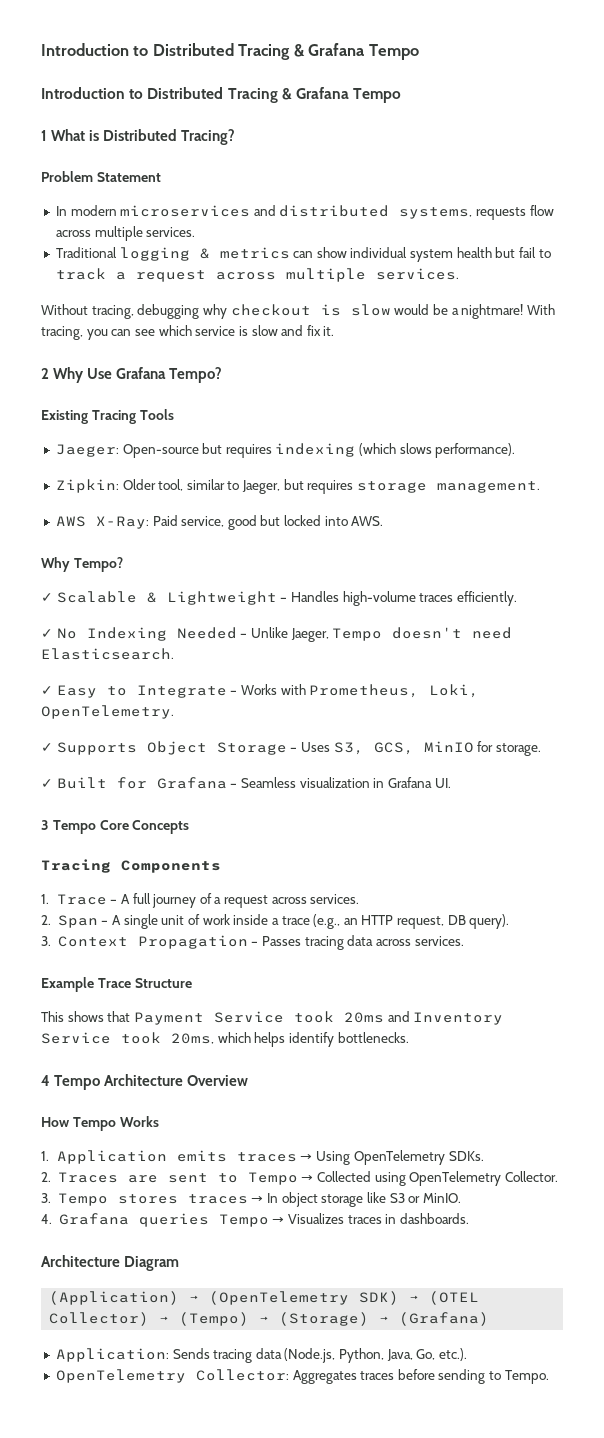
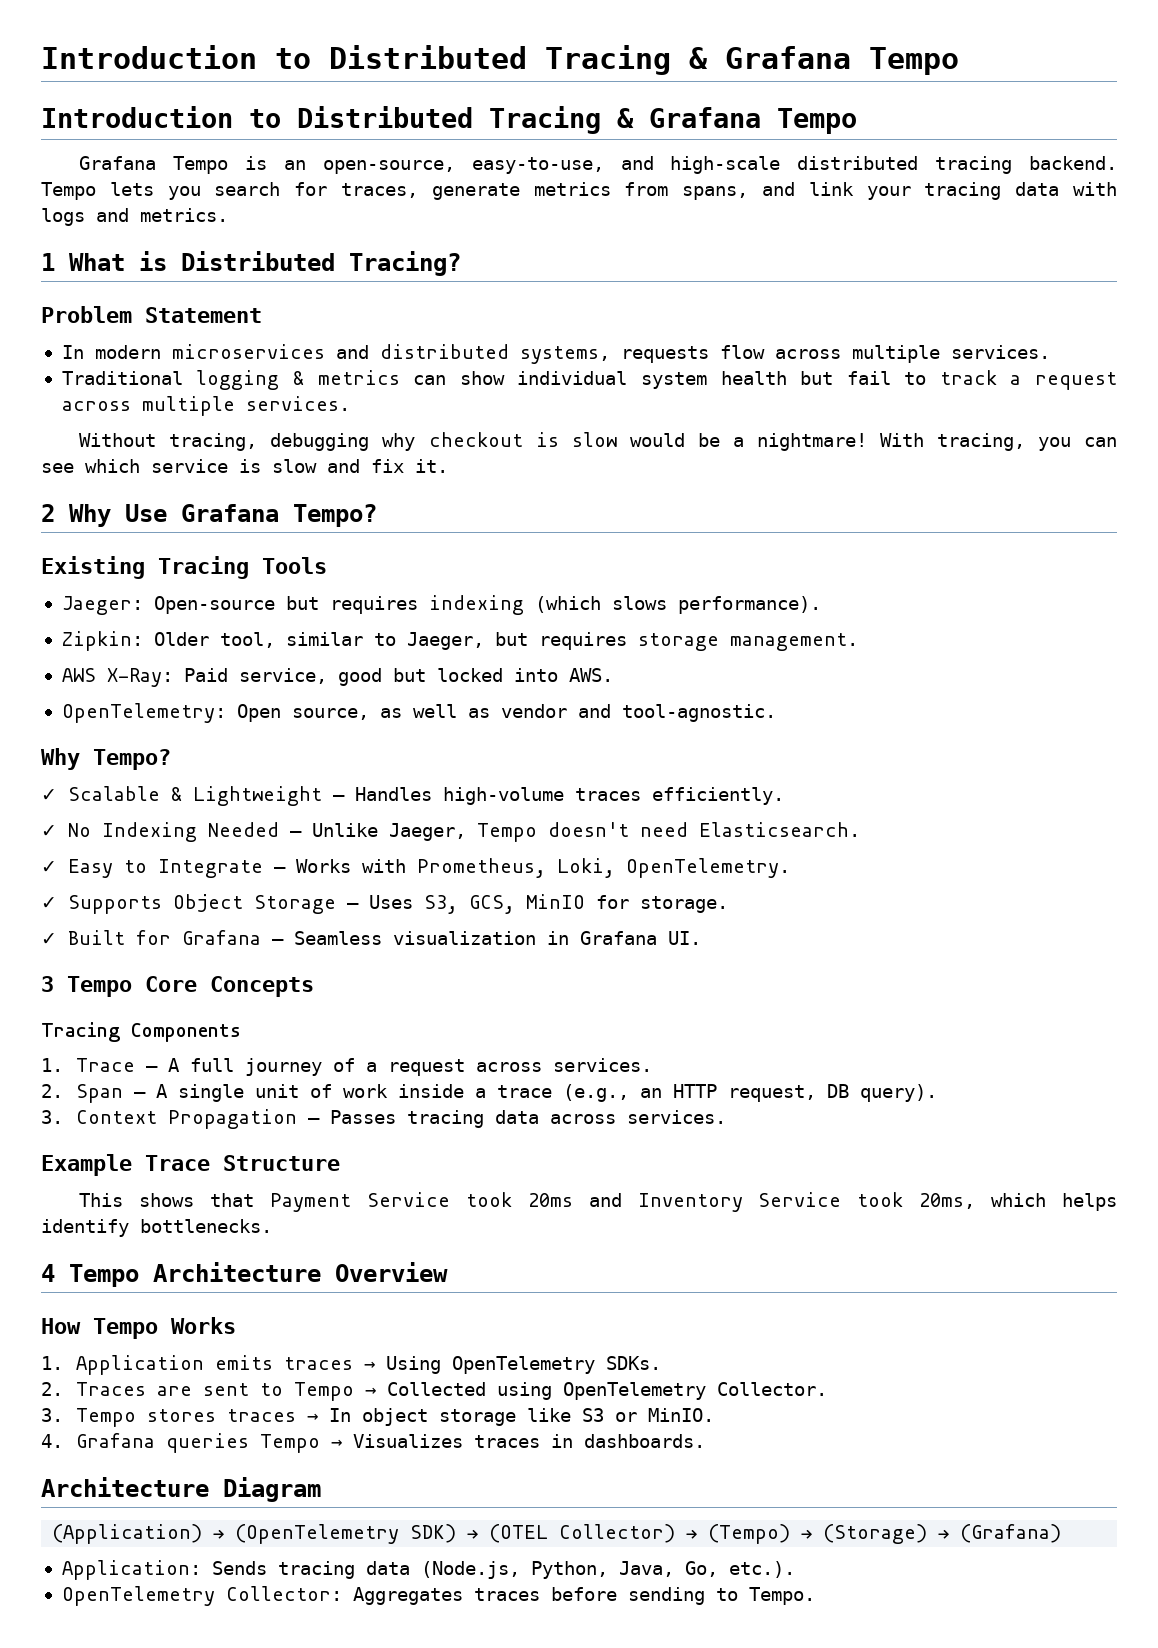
+ Grafana Tempo is an open-source, easy-to-use, and high-scale distributed tracing backend. Tempo lets you search for traces, generate metrics from spans, and link your tracing data with logs and metrics.
+ OpenTelemetry: Open source, as well as vendor and tool-agnostic.

